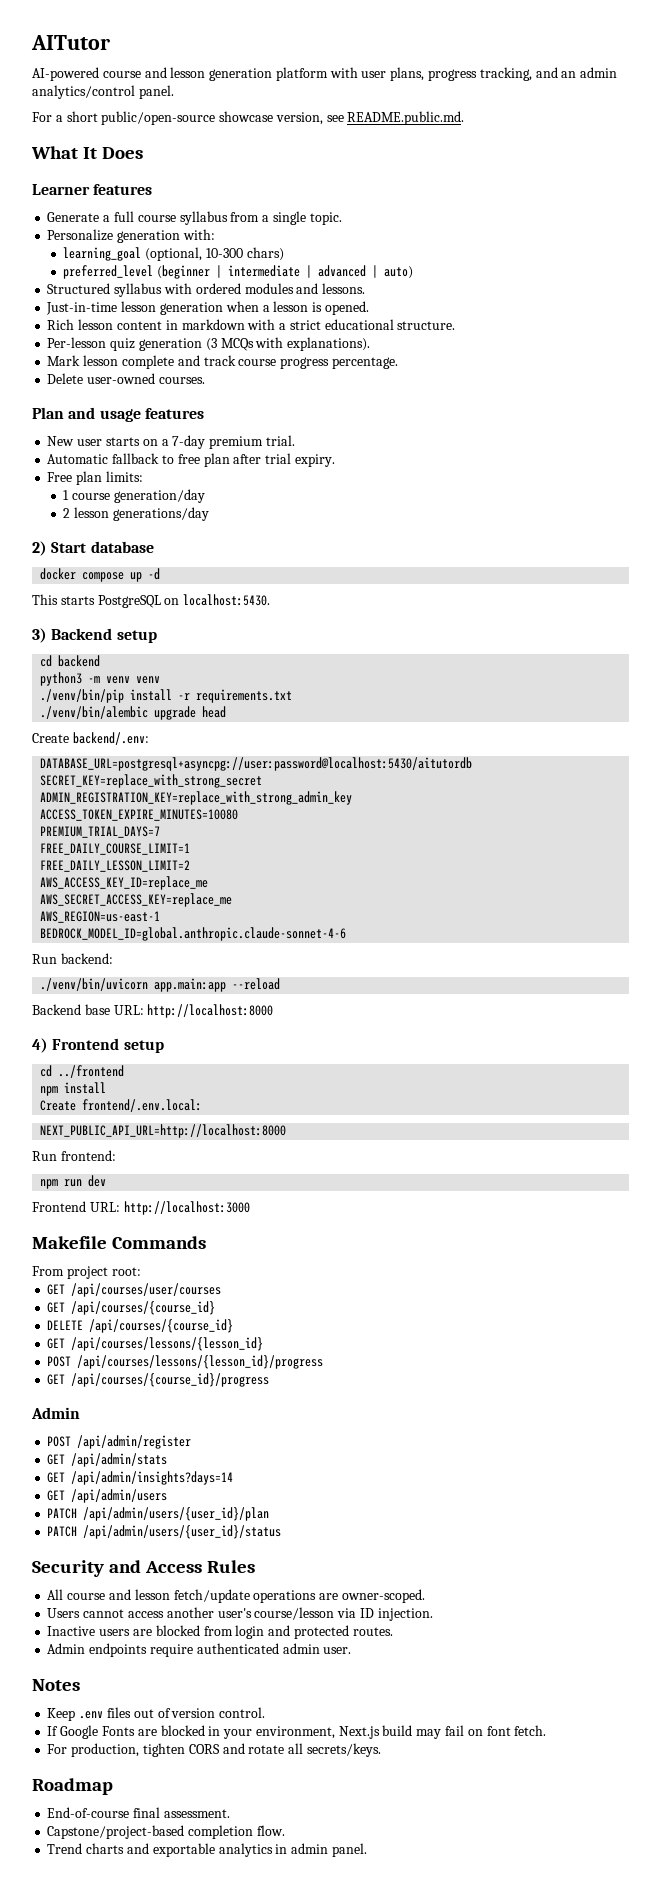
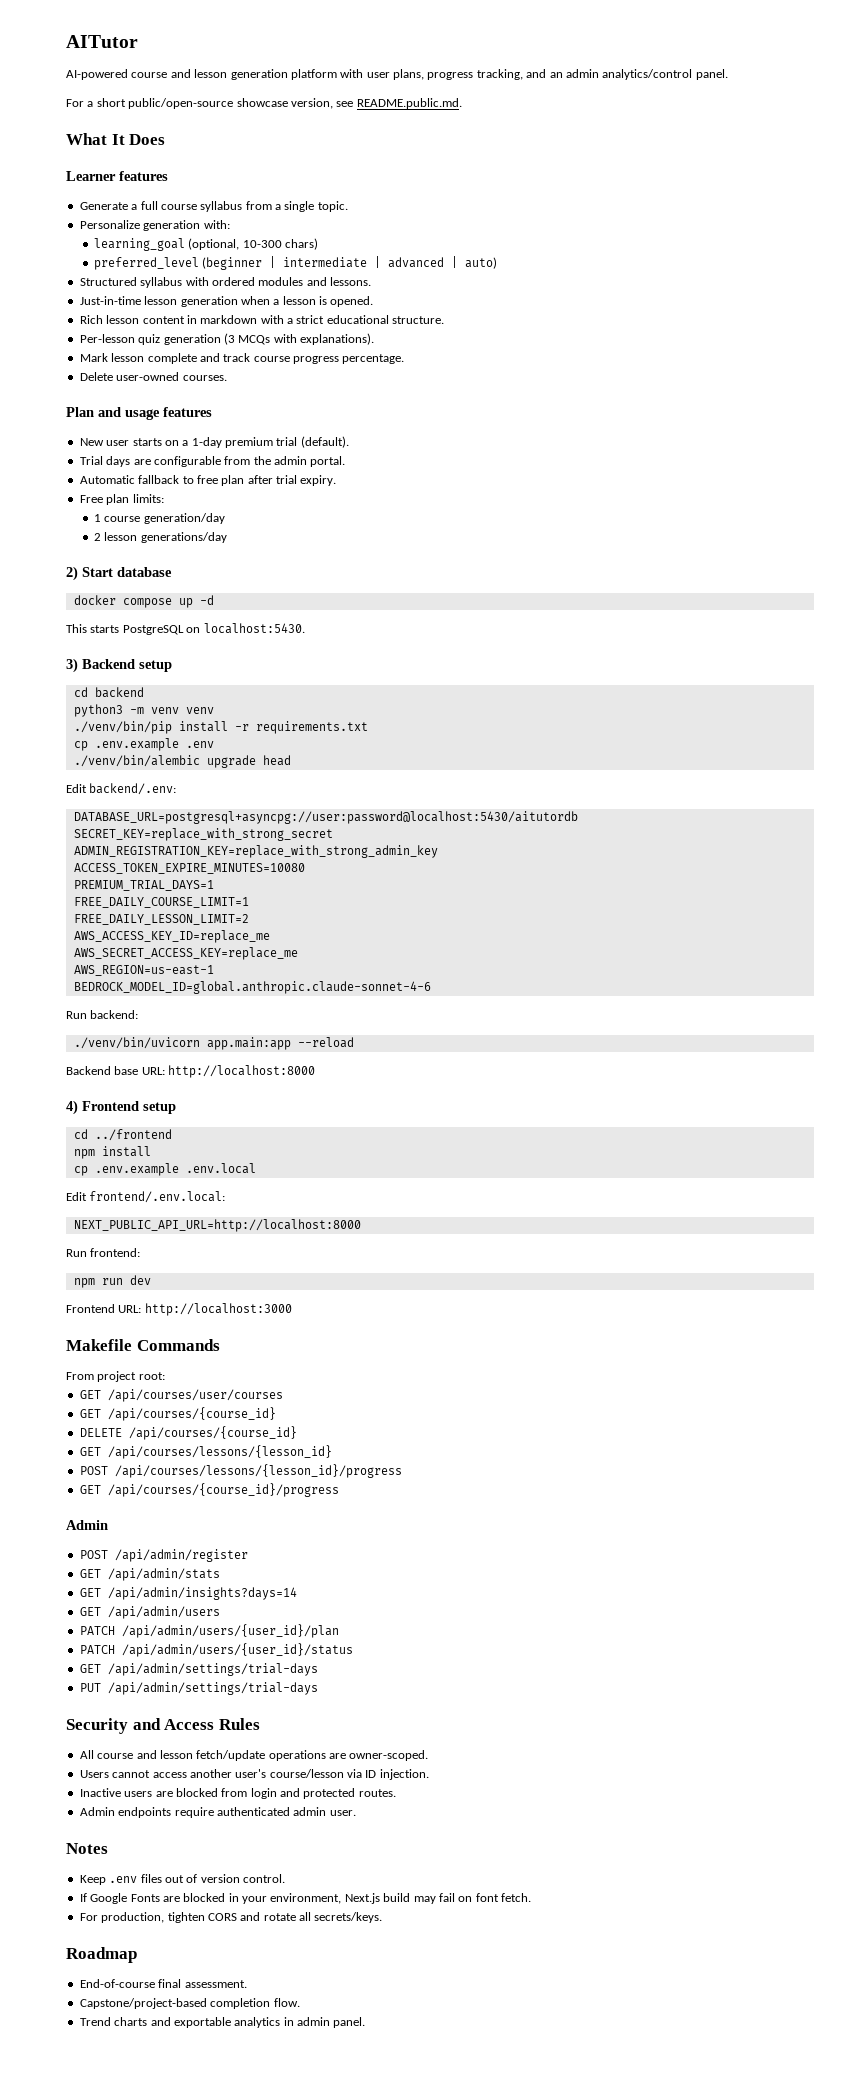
- New user starts on a 7-day premium trial.
+ New user starts on a 1-day premium trial (default).
+ Trial days are configurable from the admin portal.
+ cp .env.example .env
- Create backend/.env:
+ Edit backend/.env:
- PREMIUM_TRIAL_DAYS=7
+ PREMIUM_TRIAL_DAYS=1
- Create frontend/.env.local:
+ cp .env.example .env.local
+ Edit frontend/.env.local:
+ GET /api/admin/settings/trial-days
+ PUT /api/admin/settings/trial-days

